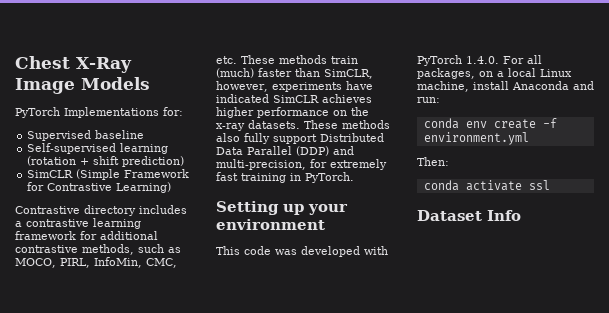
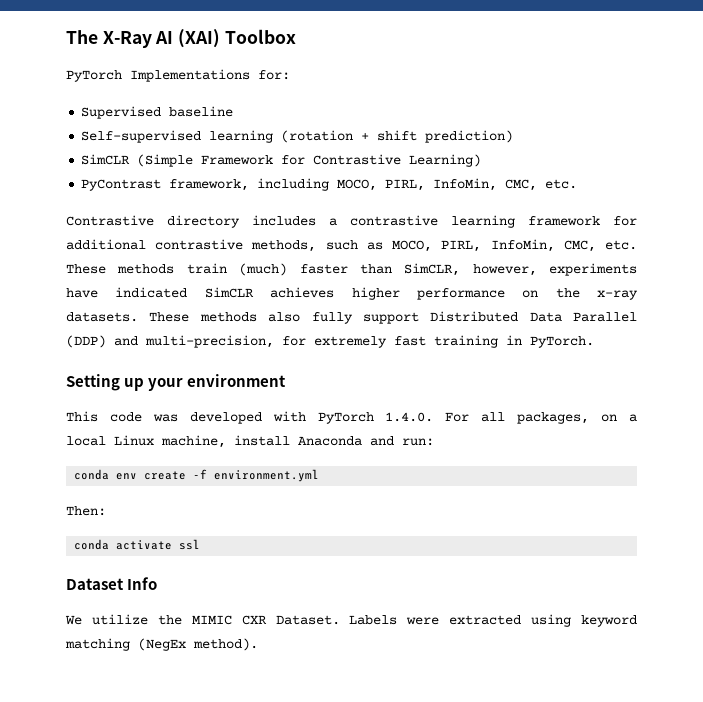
- Chest X-Ray Image Models
+ The X-Ray AI (XAI) Toolbox
+ PyContrast framework, including MOCO, PIRL, InfoMin, CMC, etc.
+ We utilize the MIMIC CXR Dataset. Labels were extracted using keyword matching (NegEx method).

